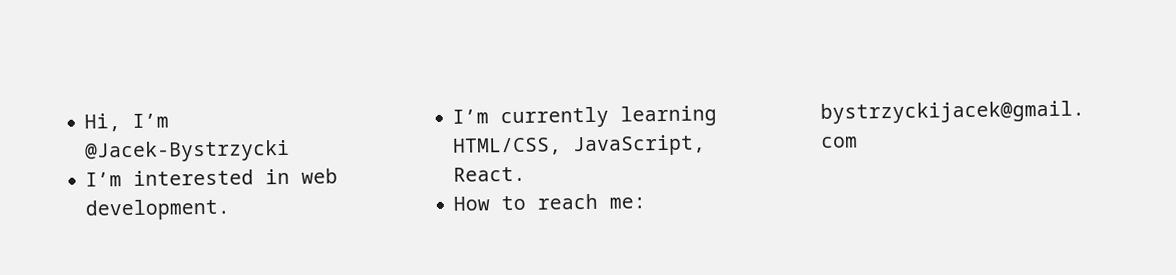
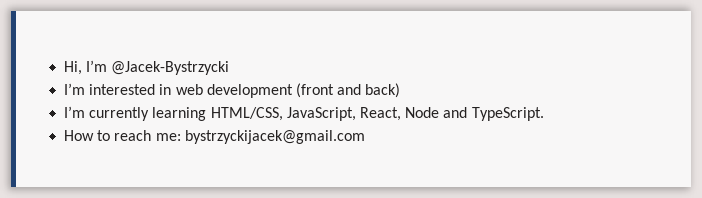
- I’m interested in web development.
+ I’m interested in web development (front and back)
- I’m currently learning HTML/CSS, JavaScript, React.
+ I’m currently learning HTML/CSS, JavaScript, React, Node and TypeScript.

